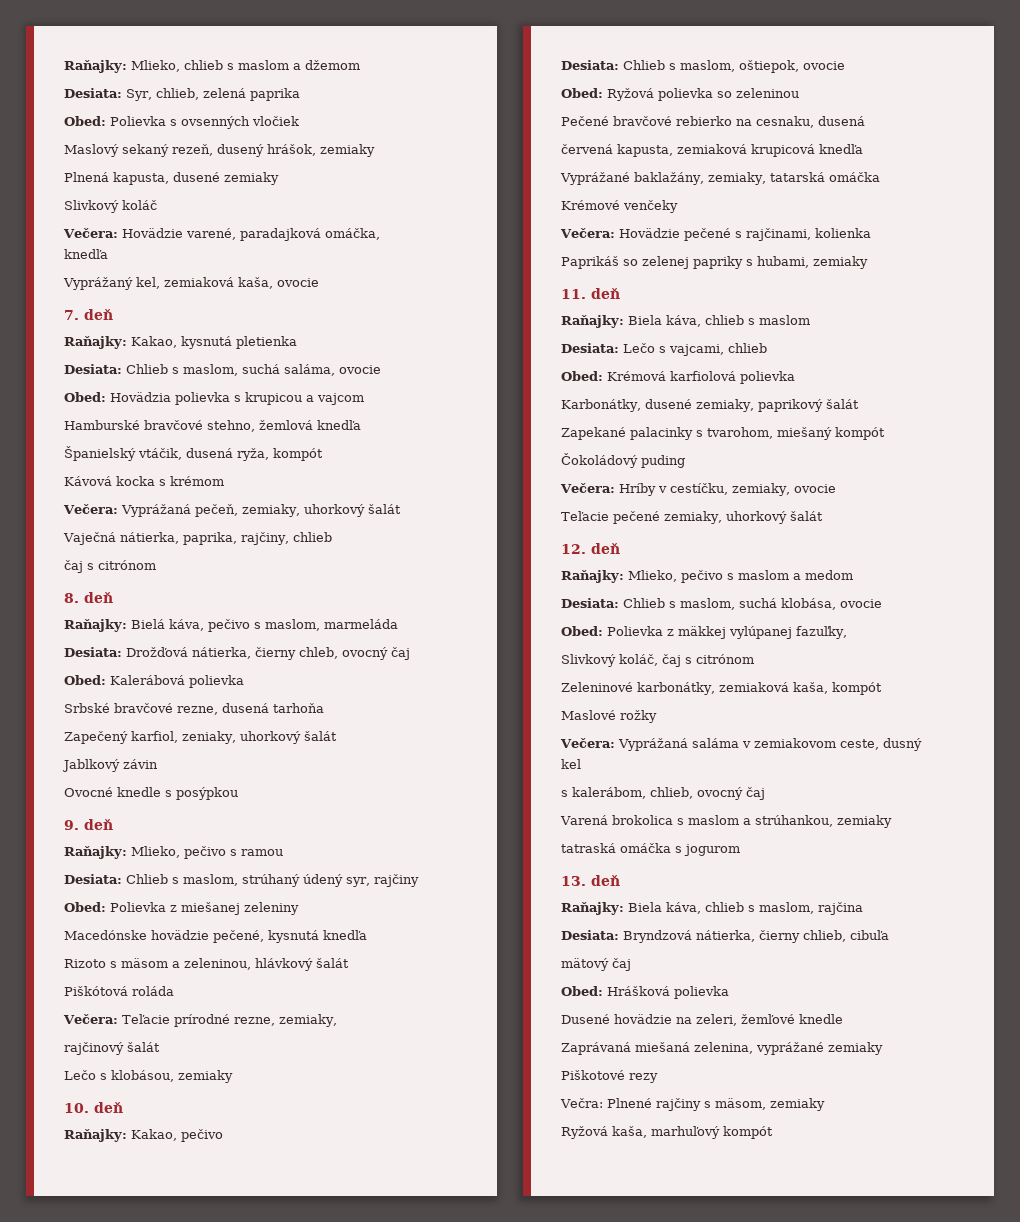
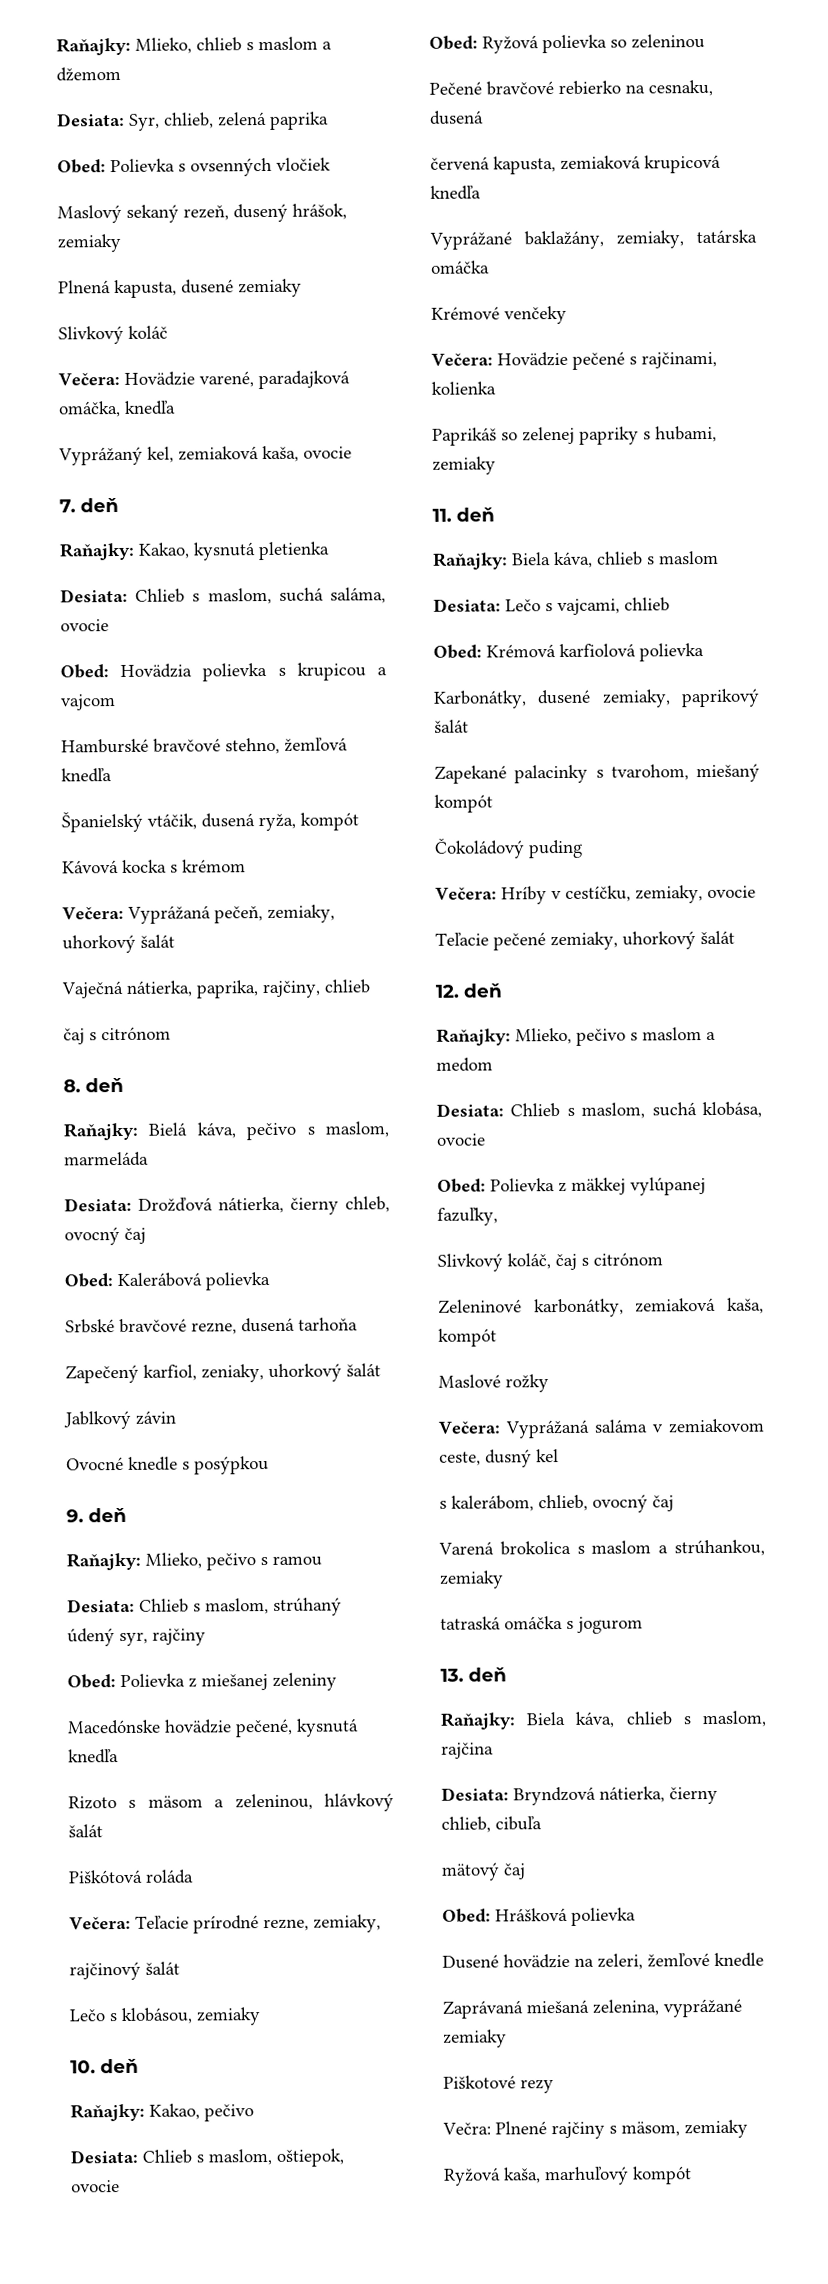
- Hamburské bravčové stehno, žemlová knedľa
+ Hamburské bravčové stehno, žemľová knedľa
- Vyprážané baklažány, zemiaky, tatarská omáčka
+ Vyprážané baklažány, zemiaky, tatárska omáčka

